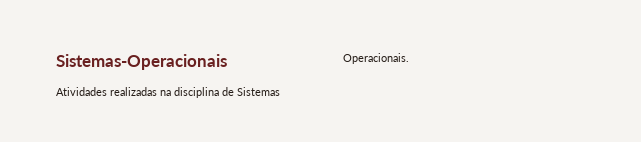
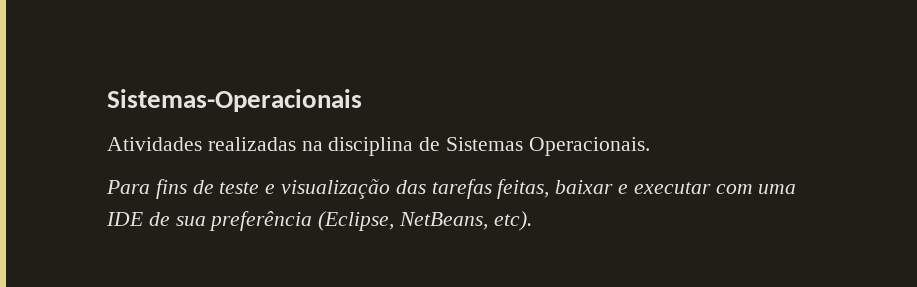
+ Para fins de teste e visualização das tarefas feitas, baixar e executar com uma IDE de sua preferência (Eclipse, NetBeans, etc).

